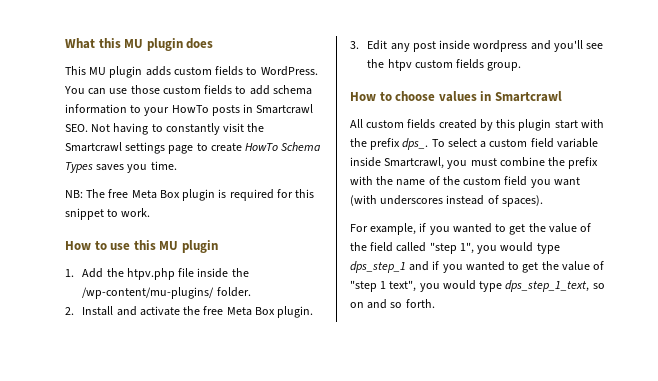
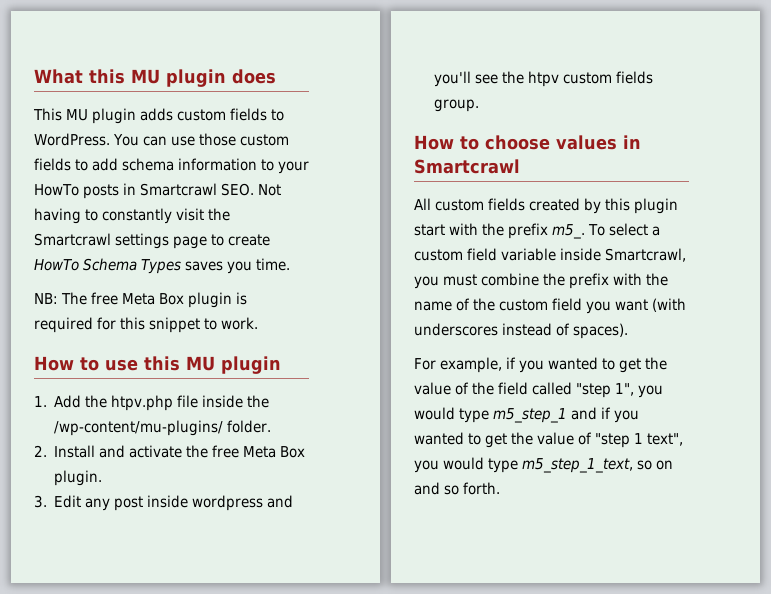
- All custom fields created by this plugin start with the prefix dps_.
+ All custom fields created by this plugin start with the prefix m5_.
- For example, if you wanted to get the value of the field called "step 1", you would type dps_step_1 and if you wanted to get the value of "step 1 text", you would type dps_step_1_text, so on and so forth.
+ For example, if you wanted to get the value of the field called "step 1", you would type m5_step_1 and if you wanted to get the value of "step 1 text", you would type m5_step_1_text, so on and so forth.

